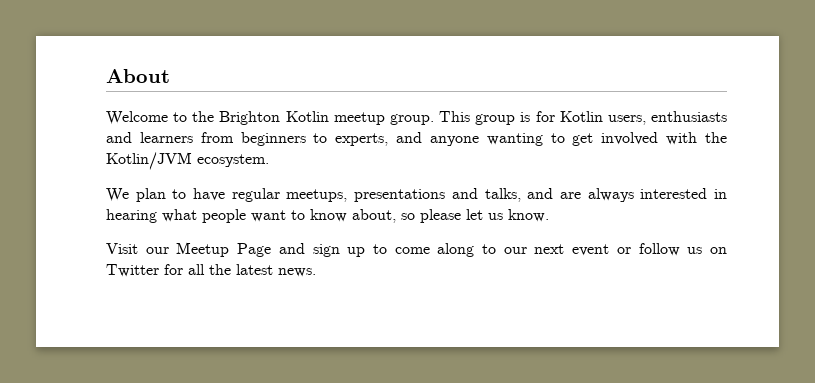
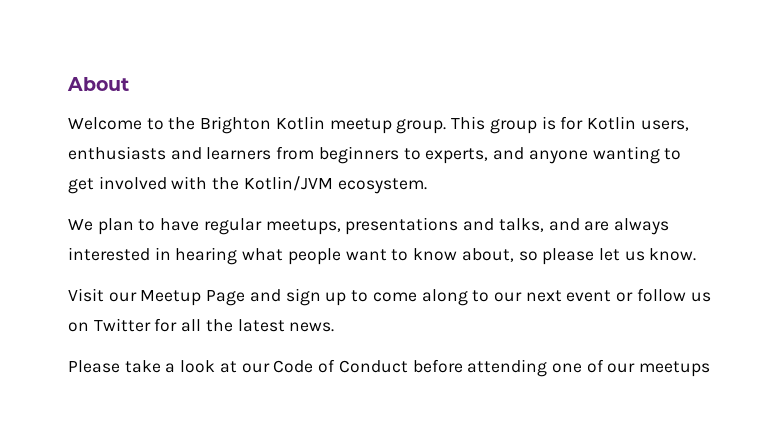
+ Please take a look at our Code of Conduct before attending one of our meetups

